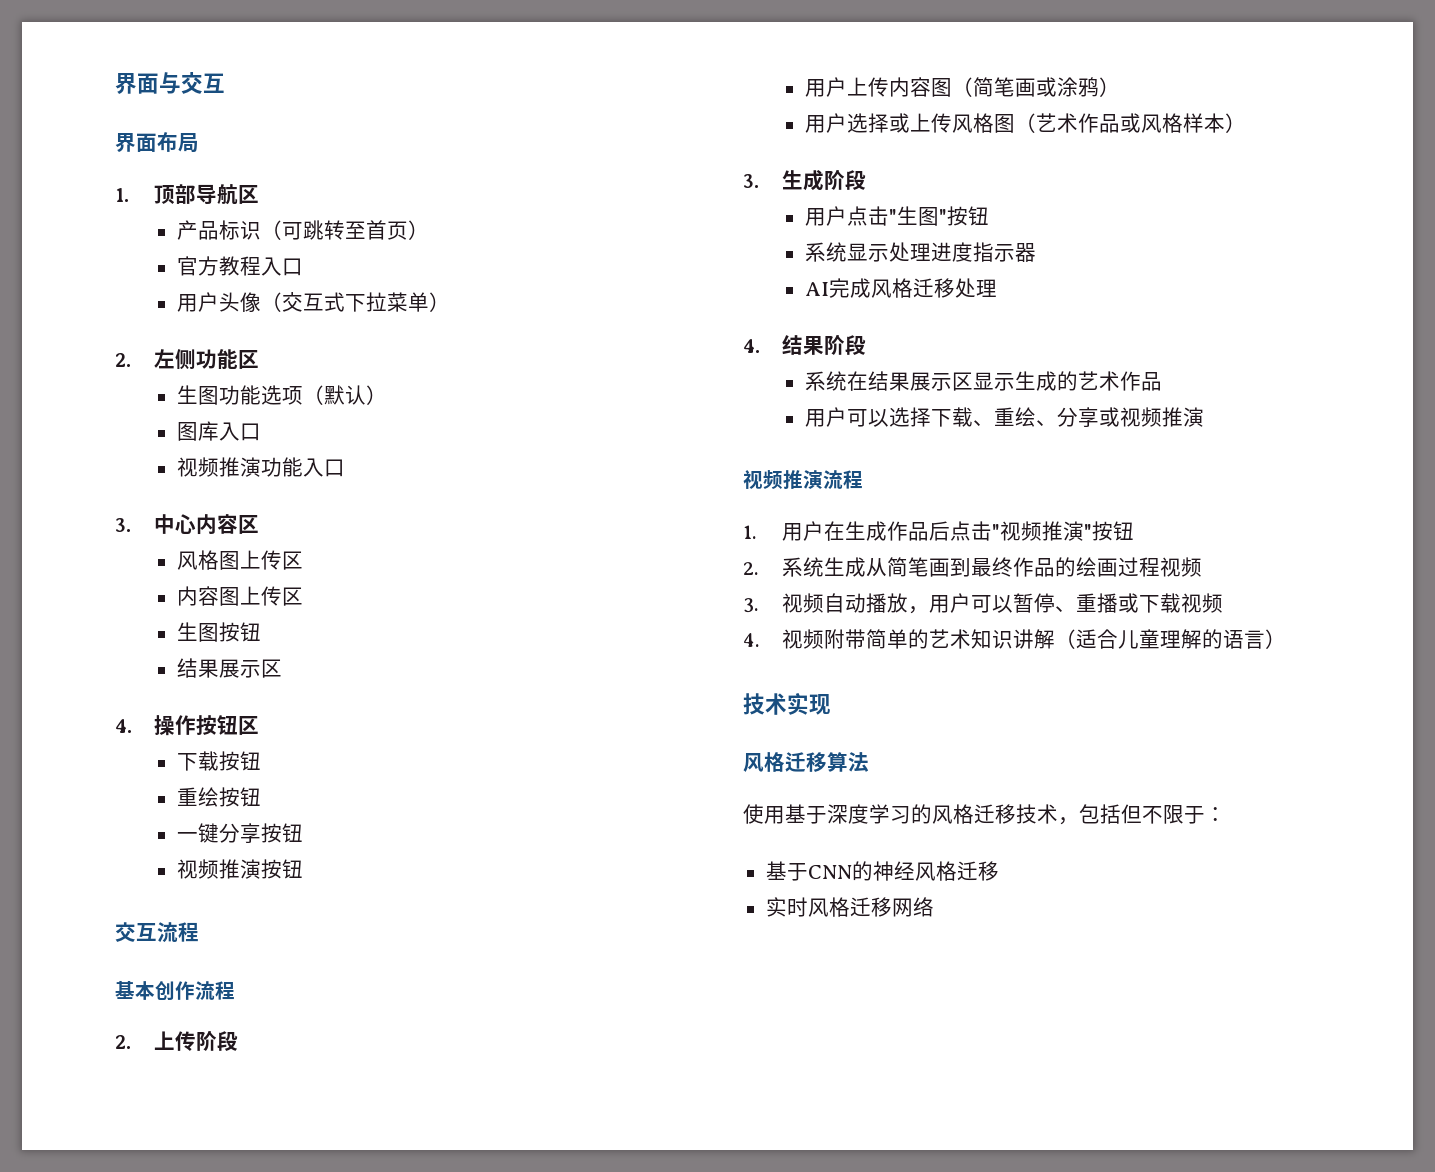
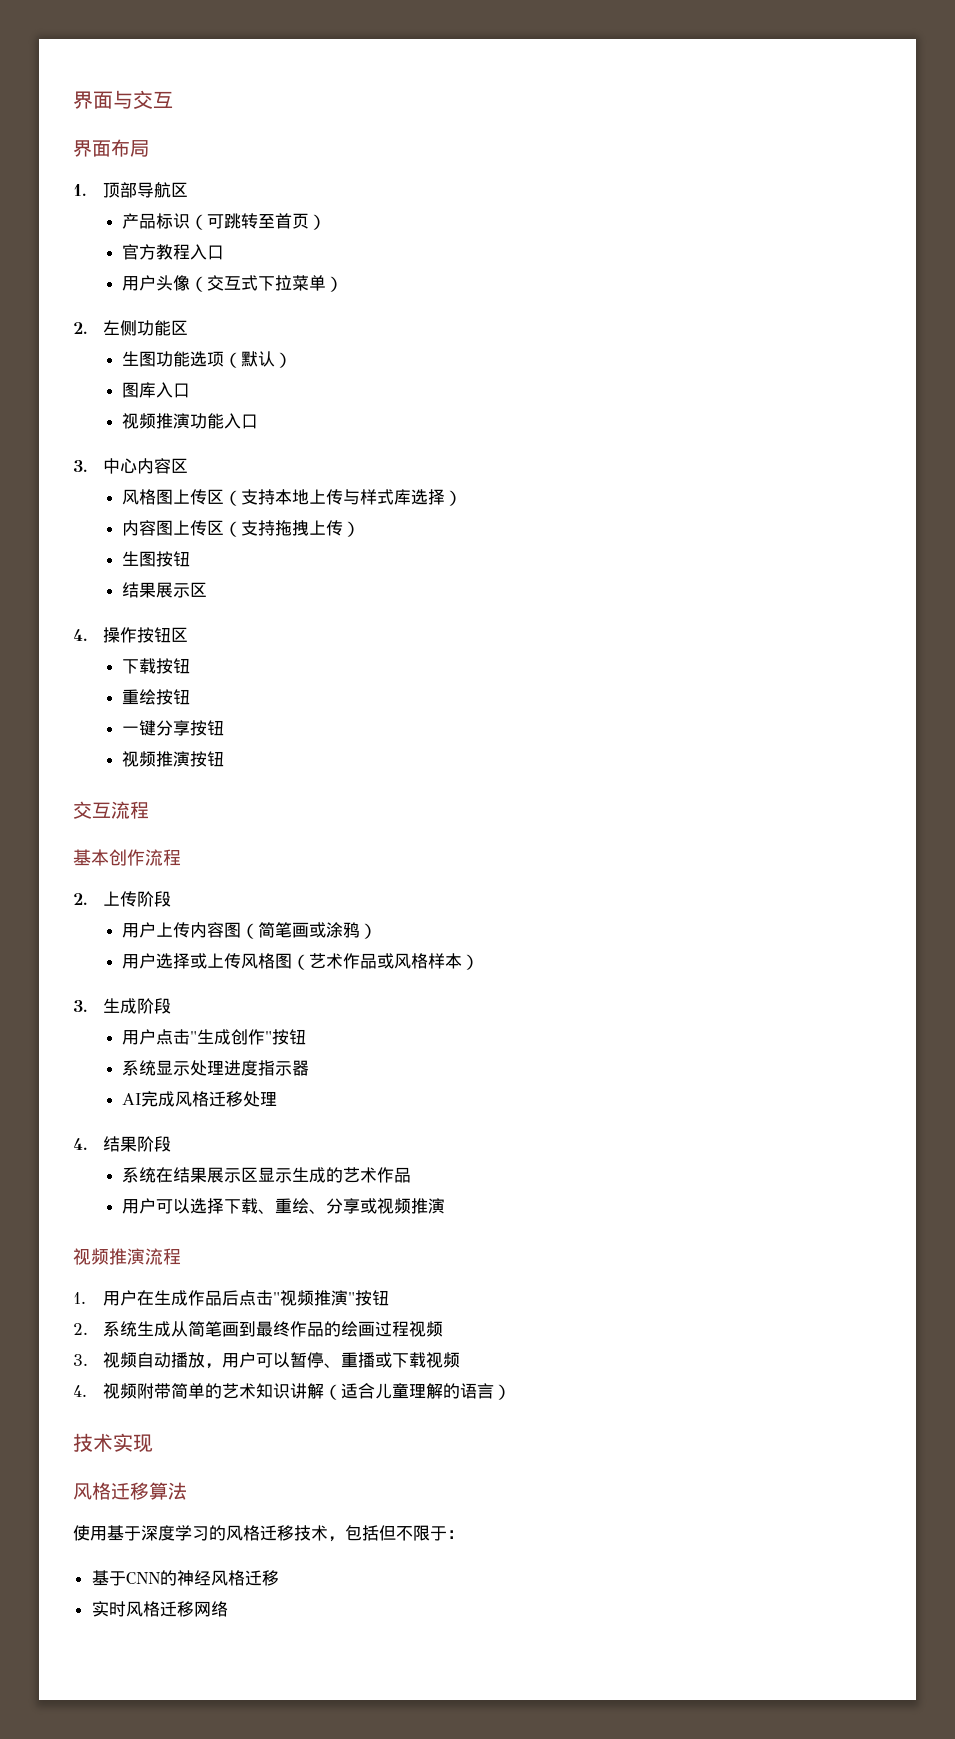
- 风格图上传区
+ 风格图上传区（支持本地上传与样式库选择）
- 内容图上传区
+ 内容图上传区（支持拖拽上传）
- 用户点击"生图"按钮
+ 用户点击"生成创作"按钮

